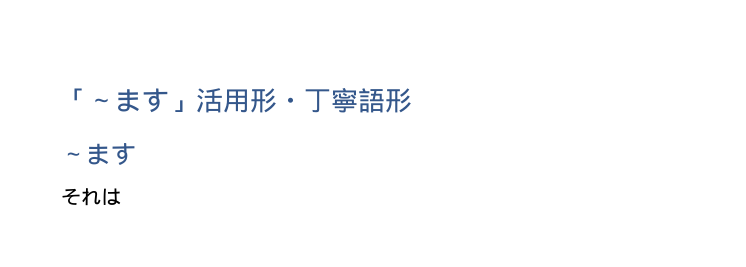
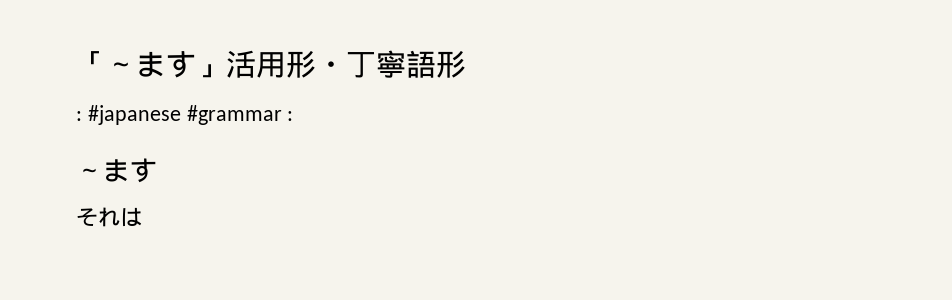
+ : #japanese #grammar :

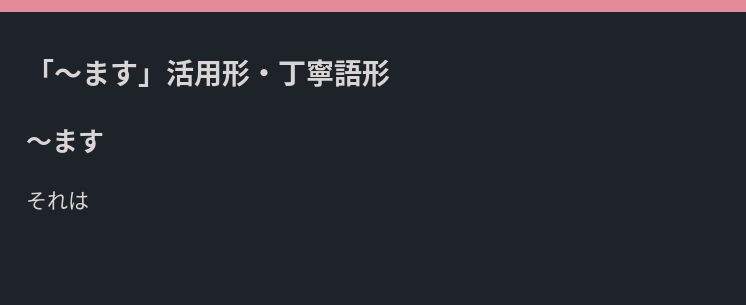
- : #japanese #grammar :

